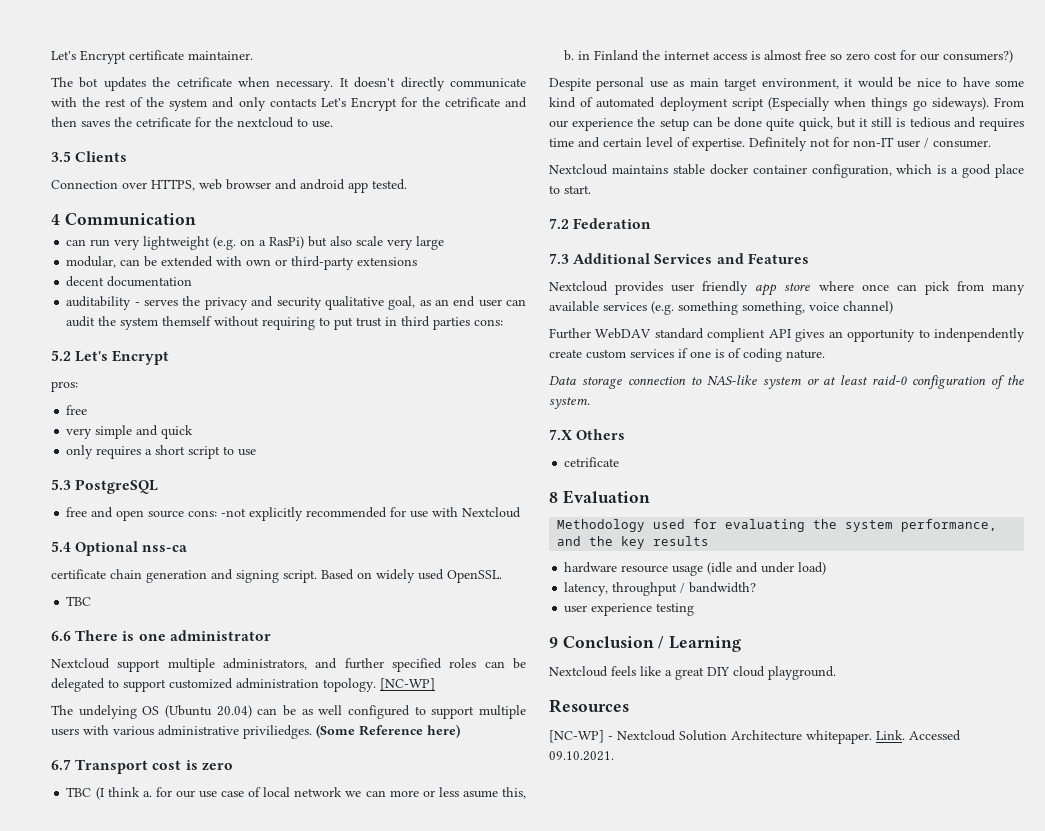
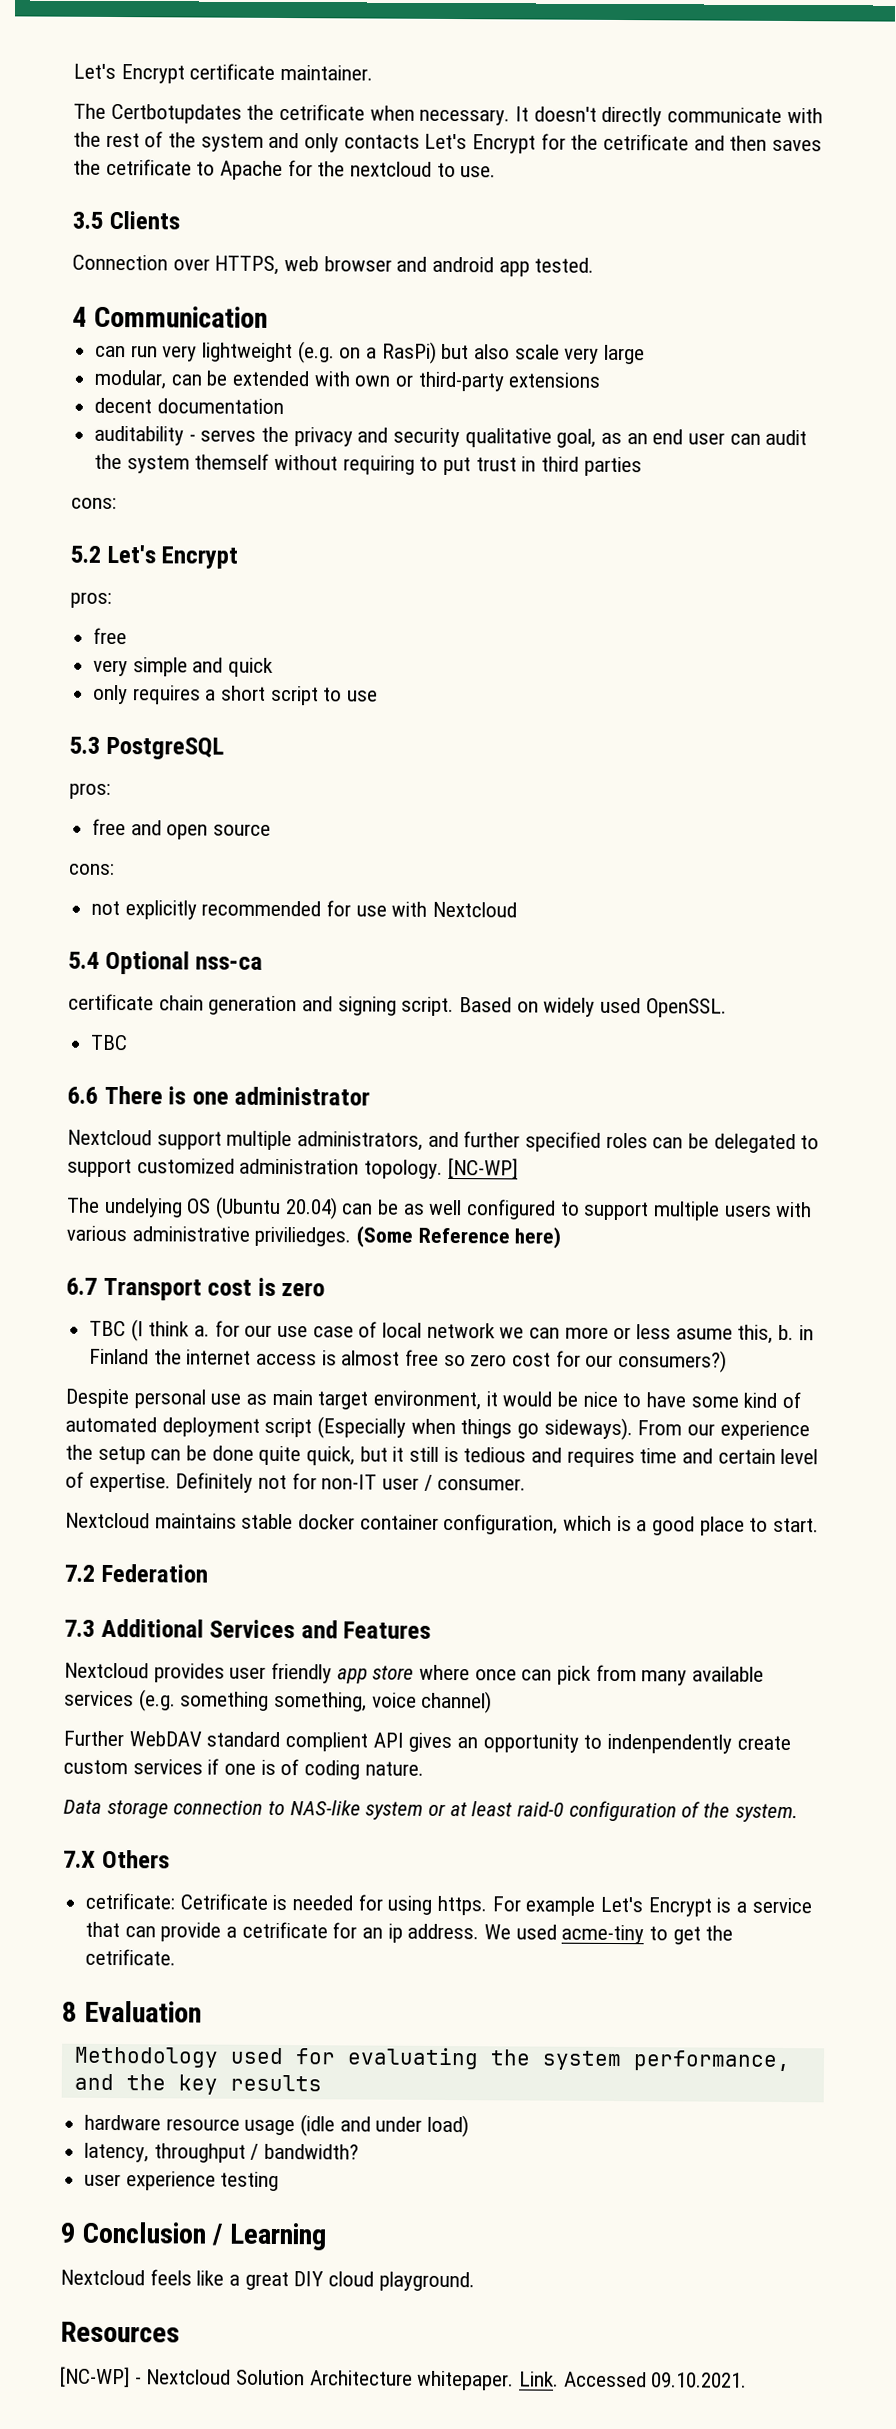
- The bot updates the cetrificate when necessary.
+ The Certbotupdates the cetrificate when necessary.
- It doesn't directly communicate with the rest of the system and only contacts Let's Encrypt for the cetrificate and then saves the cetrificate for the nextcloud to use.
+ It doesn't directly communicate with the rest of the system and only contacts Let's Encrypt for the cetrificate and then saves the cetrificate to Apache for the nextcloud to use.
- auditability - serves the privacy and security qualitative goal, as an end user can audit the system themself without requiring to put trust in third parties cons:
+ auditability - serves the privacy and security qualitative goal, as an end user can audit the system themself without requiring to put trust in third parties
+ cons:
  5.3 PostgreSQL
+ pros:
- free and open source cons: -not explicitly recommended for use with Nextcloud
+ free and open source
+ cons:
+ not explicitly recommended for use with Nextcloud
  7.X Others
- cetrificate
+ cetrificate: Cetrificate is needed for using https. For example Let's Encrypt is a service that can provide a cetrificate for an ip address. We used acme-tiny to get the cetrificate.

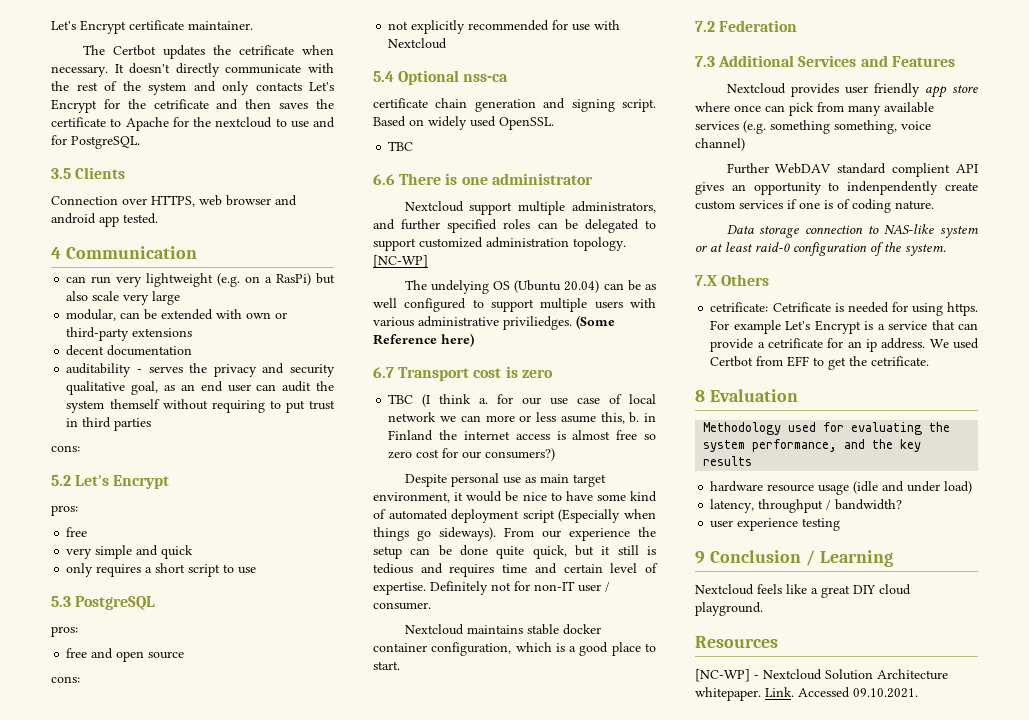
- The Certbotupdates the cetrificate when necessary.
+ The Certbot updates the cetrificate when necessary.
- It doesn't directly communicate with the rest of the system and only contacts Let's Encrypt for the cetrificate and then saves the cetrificate to Apache for the nextcloud to use.
+ It doesn't directly communicate with the rest of the system and only contacts Let's Encrypt for the cetrificate and then saves the certificate to Apache for the nextcloud to use and for PostgreSQL.
- We used acme-tiny to get the cetrificate.
+ We used Certbot from EFF to get the cetrificate.

